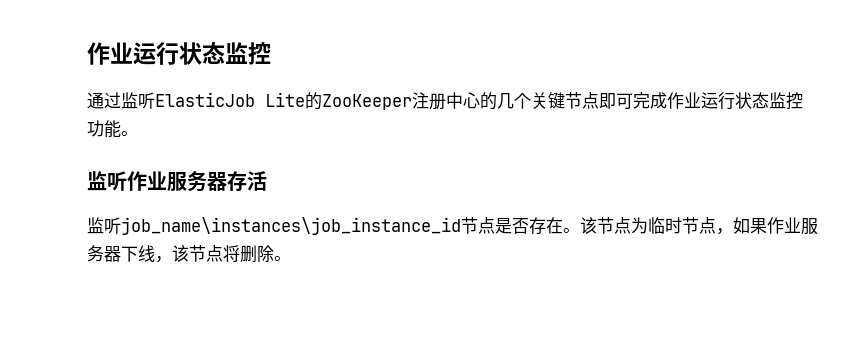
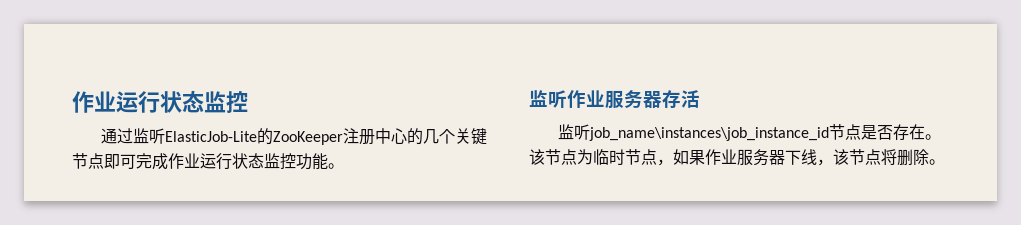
- 通过监听ElasticJob Lite的ZooKeeper注册中心的几个关键节点即可完成作业运行状态监控功能。
+ 通过监听ElasticJob-Lite的ZooKeeper注册中心的几个关键节点即可完成作业运行状态监控功能。

